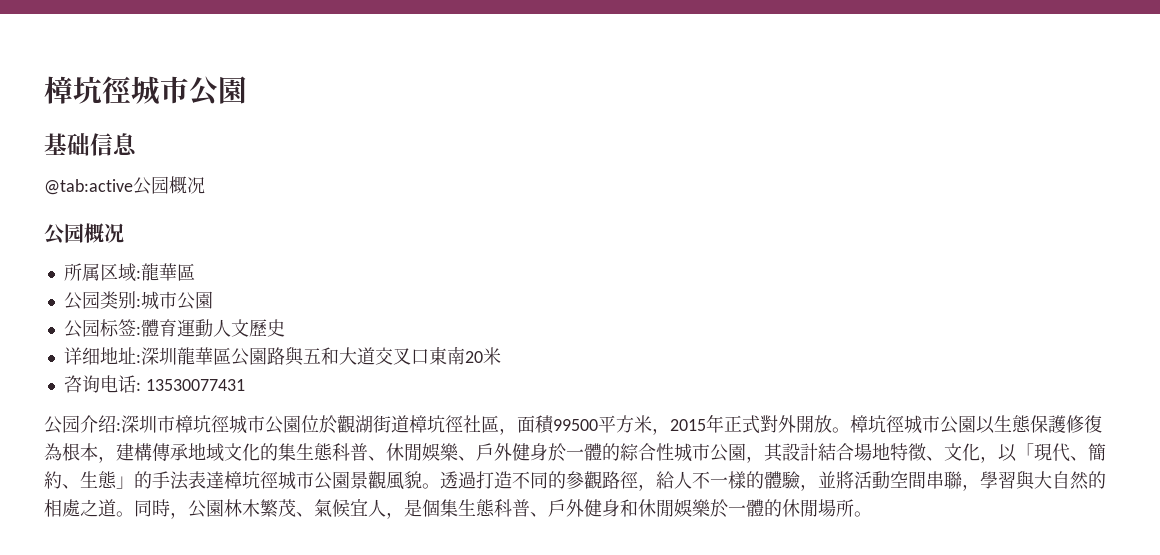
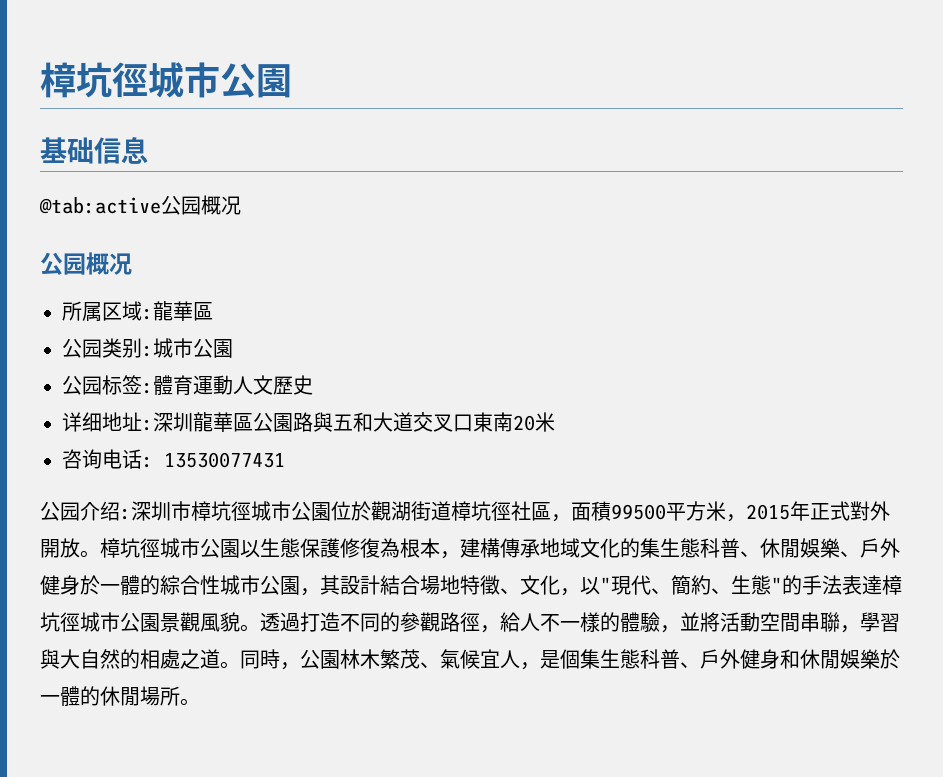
- 樟坑徑城市公園以生態保護修復為根本，建構傳承地域文化的集生態科普、休閒娛樂、戶外健身於一體的綜合性城市公園，其設計結合場地特徵、文化，以「現代、簡約、生態」的手法表達樟坑徑城市公園景觀風貌。
+ 樟坑徑城市公園以生態保護修復為根本，建構傳承地域文化的集生態科普、休閒娛樂、戶外健身於一體的綜合性城市公園，其設計結合場地特徵、文化，以"現代、簡約、生態"的手法表達樟坑徑城市公園景觀風貌。

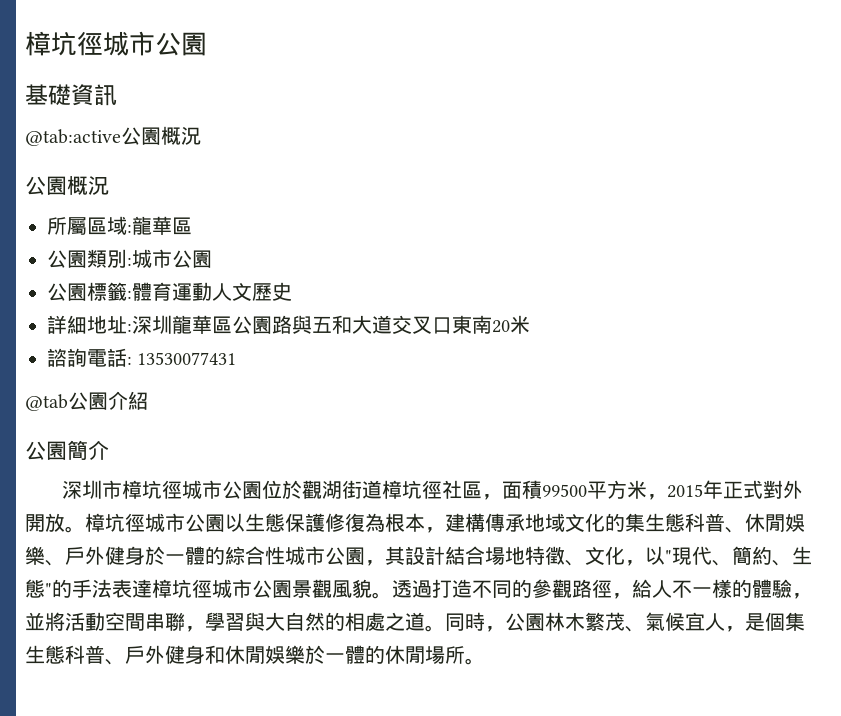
- 基础信息
+ 基礎資訊
- @tab:active公园概况
- 公园概况
- 所属区域:龍華區
+ @tab:active公園概況
+ 公園概況
+ 所屬區域:龍華區
- 公园类别:城市公園
+ 公園類別:城市公園
- 公园标签:體育運動人文歷史
+ 公園標籤:體育運動人文歷史
- 详细地址:深圳龍華區公園路與五和大道交叉口東南20米
+ 詳細地址:深圳龍華區公園路與五和大道交叉口東南20米
- 咨询电话: 13530077431
+ 諮詢電話: 13530077431
- 公园介绍:深圳市樟坑徑城市公園位於觀湖街道樟坑徑社區，面積99500平方米，2015年正式對外開放。
+ @tab公園介紹
+ 公園簡介
+ 深圳市樟坑徑城市公園位於觀湖街道樟坑徑社區，面積99500平方米，2015年正式對外開放。

